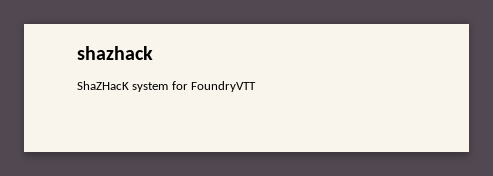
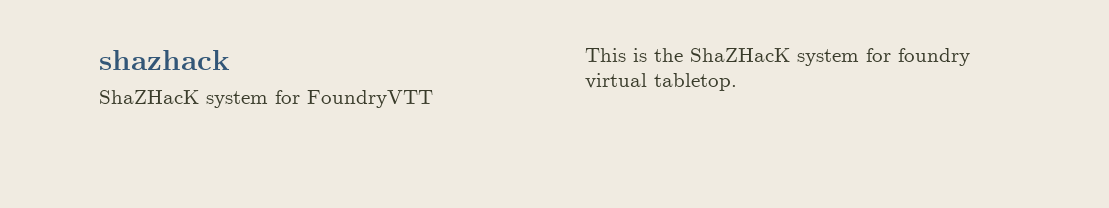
+ This is the ShaZHacK system for foundry virtual tabletop.

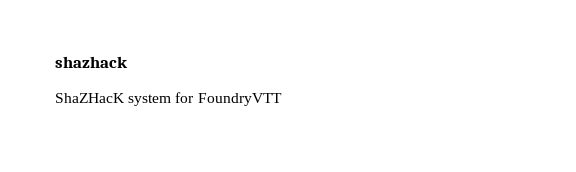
- This is the ShaZHacK system for foundry virtual tabletop.

